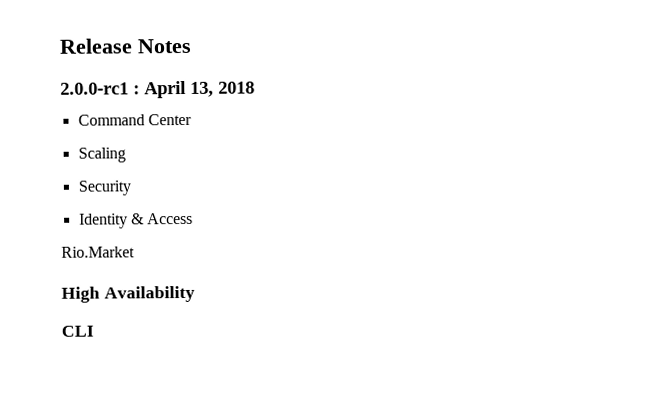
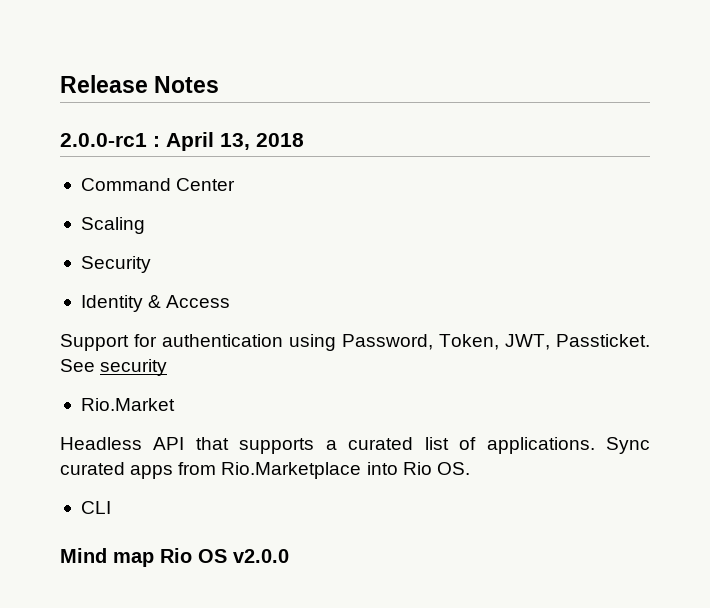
+ Support for authentication using Password, Token, JWT, Passticket. See security
  Rio.Market
- High Availability
+ Headless API that supports a curated list of applications. Sync curated apps from Rio.Marketplace into Rio OS.
  CLI
+ Mind map Rio OS v2.0.0

